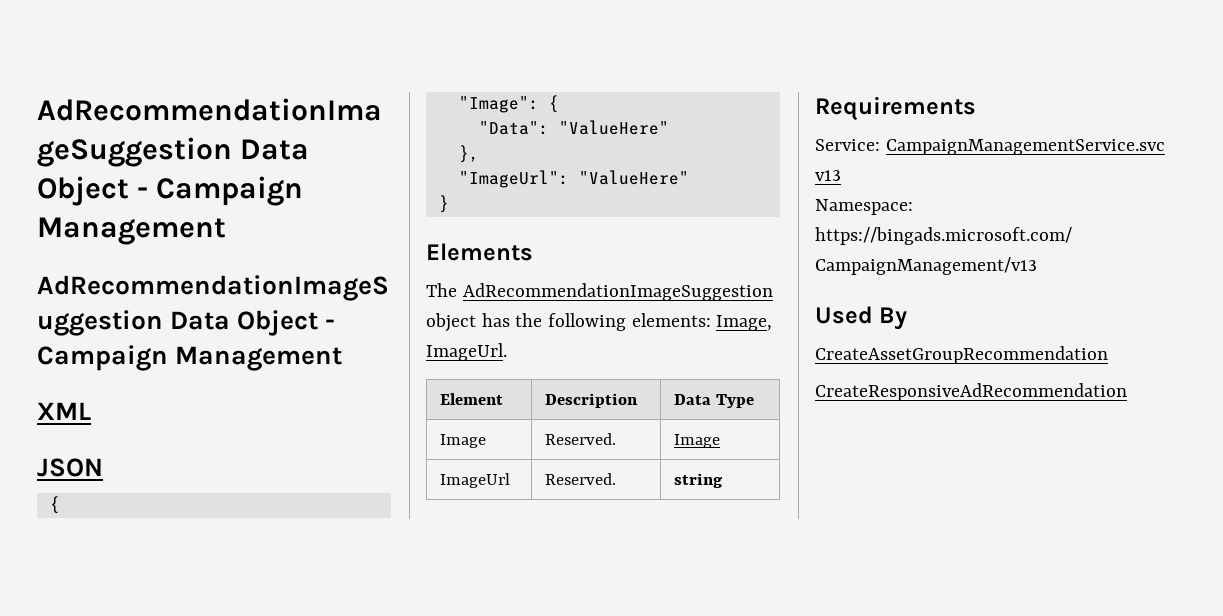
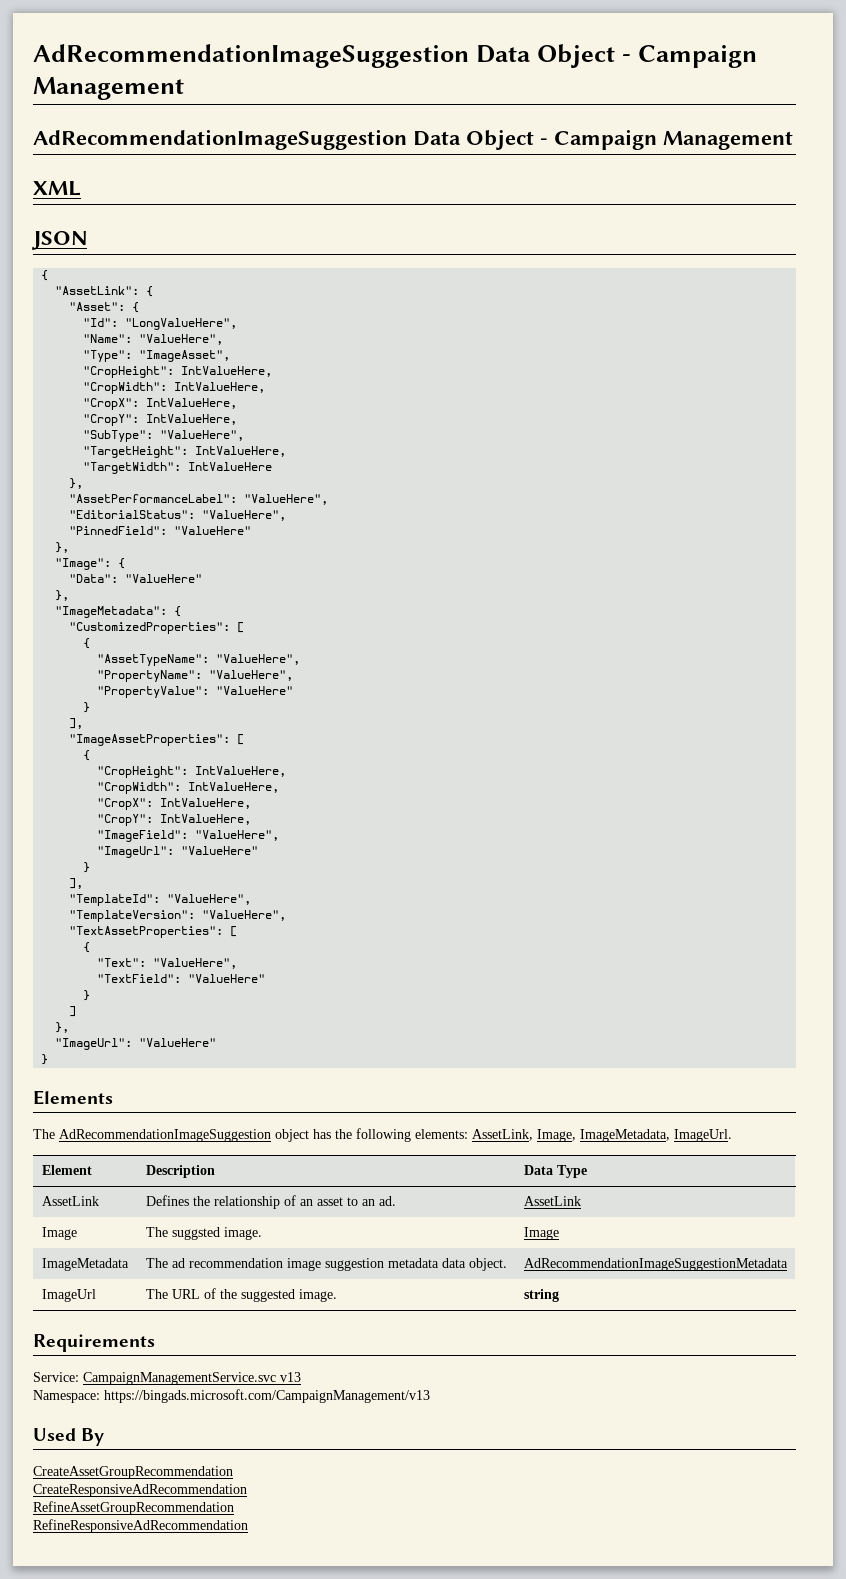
+ "AssetLink": {
+ "Asset": {
+ "Id": "LongValueHere",
+ "Name": "ValueHere",
+ "Type": "ImageAsset",
+ "CropHeight": IntValueHere,
+ "CropWidth": IntValueHere,
+ "CropX": IntValueHere,
+ "CropY": IntValueHere,
+ "SubType": "ValueHere",
+ "TargetHeight": IntValueHere,
+ "TargetWidth": IntValueHere
+ },
+ "AssetPerformanceLabel": "ValueHere",
+ "EditorialStatus": "ValueHere",
+ "PinnedField": "ValueHere"
+ },
+ "ImageMetadata": {
+ "CustomizedProperties": [
+ {
+ "AssetTypeName": "ValueHere",
+ "PropertyName": "ValueHere",
+ "PropertyValue": "ValueHere"
+ }
+ ],
+ "ImageAssetProperties": [
+ {
+ "CropHeight": IntValueHere,
+ "CropWidth": IntValueHere,
+ "CropX": IntValueHere,
+ "CropY": IntValueHere,
+ "ImageField": "ValueHere",
+ "ImageUrl": "ValueHere"
+ }
+ ],
+ "TemplateId": "ValueHere",
+ "TemplateVersion": "ValueHere",
+ "TextAssetProperties": [
+ {
+ "Text": "ValueHere",
+ "TextField": "ValueHere"
+ }
+ ]
+ },
- The AdRecommendationImageSuggestion object has the following elements: Image, ImageUrl.
+ The AdRecommendationImageSuggestion object has the following elements: AssetLink, Image, ImageMetadata, ImageUrl.
- Image | Reserved. | Image
- ImageUrl | Reserved. | string
+ AssetLink | Defines the relationship of an asset to an ad. | AssetLink
+ Image | The suggsted image. | Image
+ ImageMetadata | The ad recommendation image suggestion metadata data object. | AdRecommendationImageSuggestionMetadata
+ ImageUrl | The URL of the suggested image. | string
+ RefineAssetGroupRecommendation
+ RefineResponsiveAdRecommendation

